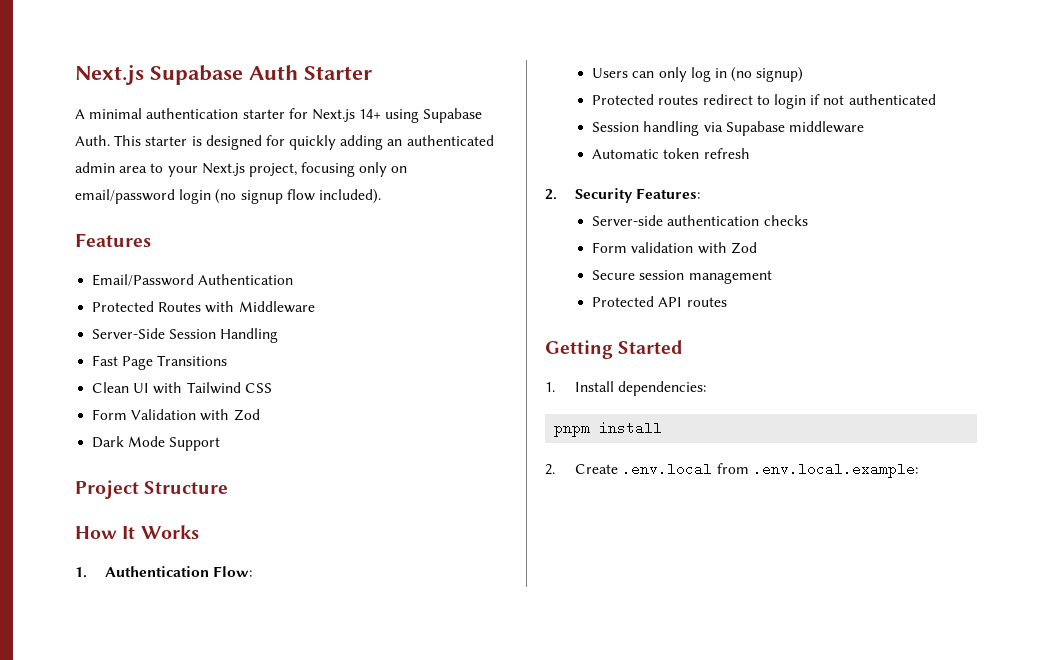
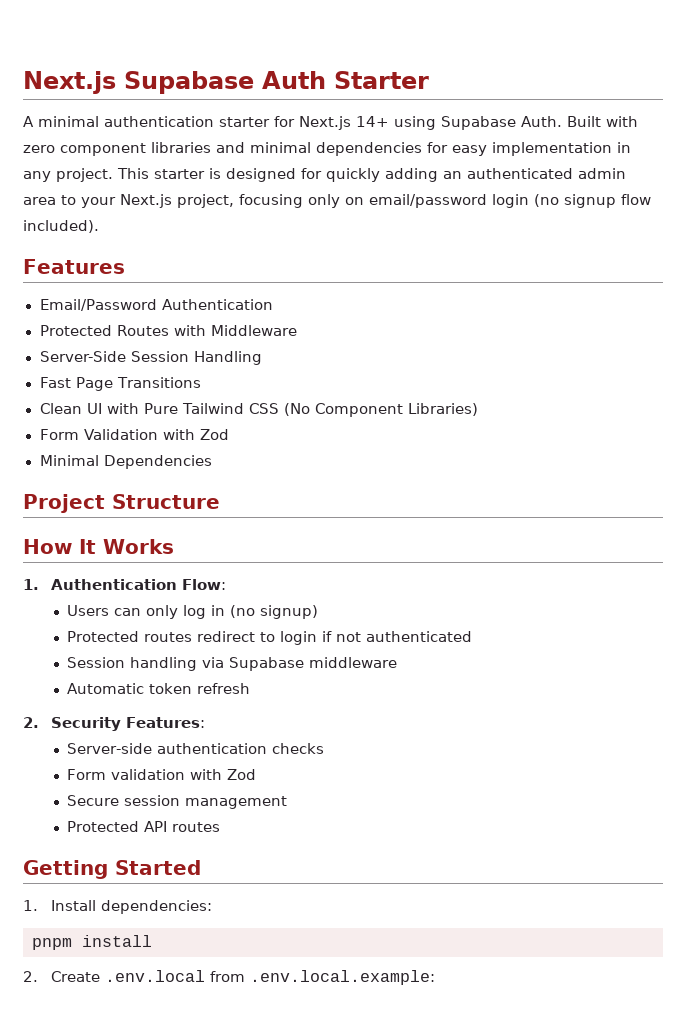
+ Built with zero component libraries and minimal dependencies for easy implementation in any project.
- Clean UI with Tailwind CSS
+ Clean UI with Pure Tailwind CSS (No Component Libraries)
- Dark Mode Support
+ Minimal Dependencies

